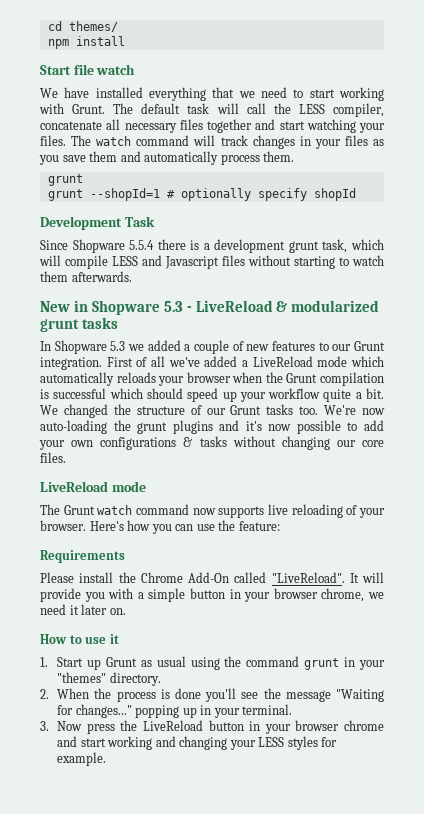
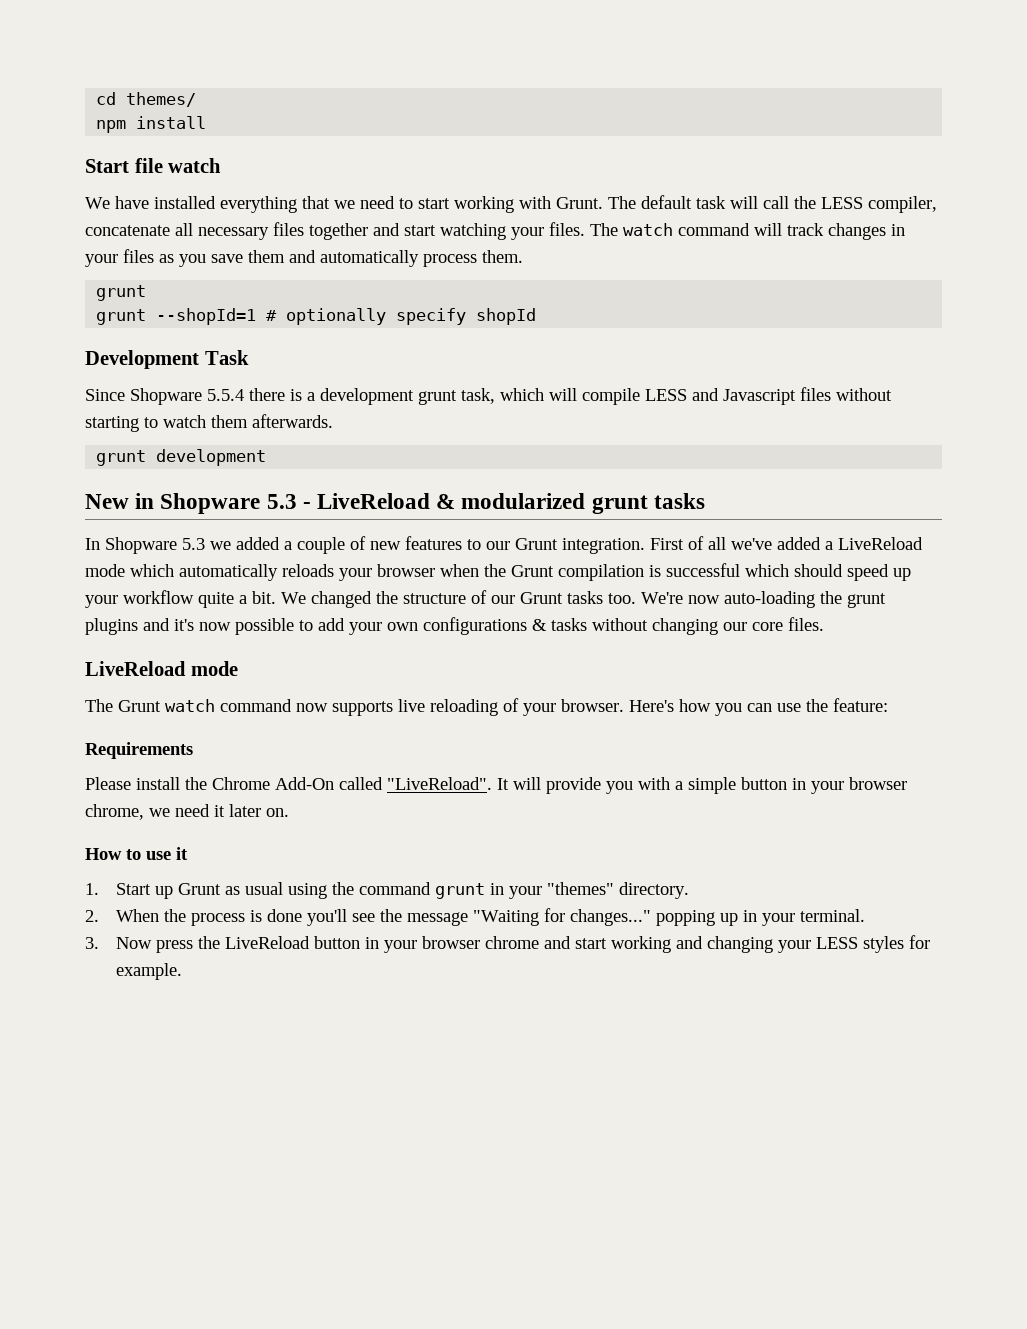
+ grunt development

